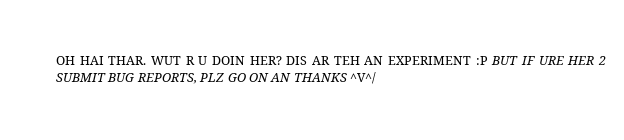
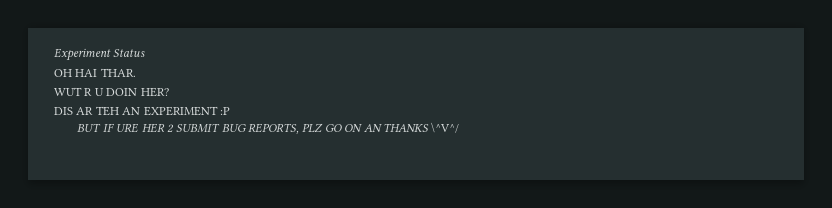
+ Experiment Status
- OH HAI THAR. WUT R U DOIN HER? DIS AR TEH AN EXPERIMENT :P BUT IF URE HER 2 SUBMIT BUG REPORTS, PLZ GO ON AN THANKS ^V^/
+ OH HAI THAR.
+ WUT R U DOIN HER?
+ DIS AR TEH AN EXPERIMENT :P
+ BUT IF URE HER 2 SUBMIT BUG REPORTS, PLZ GO ON AN THANKS \^V^/

